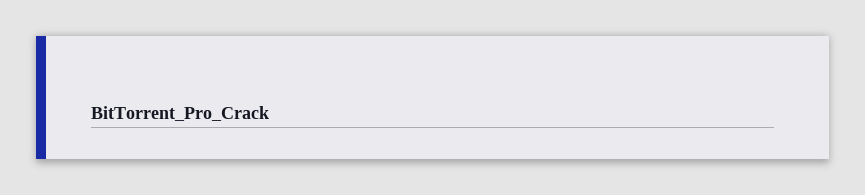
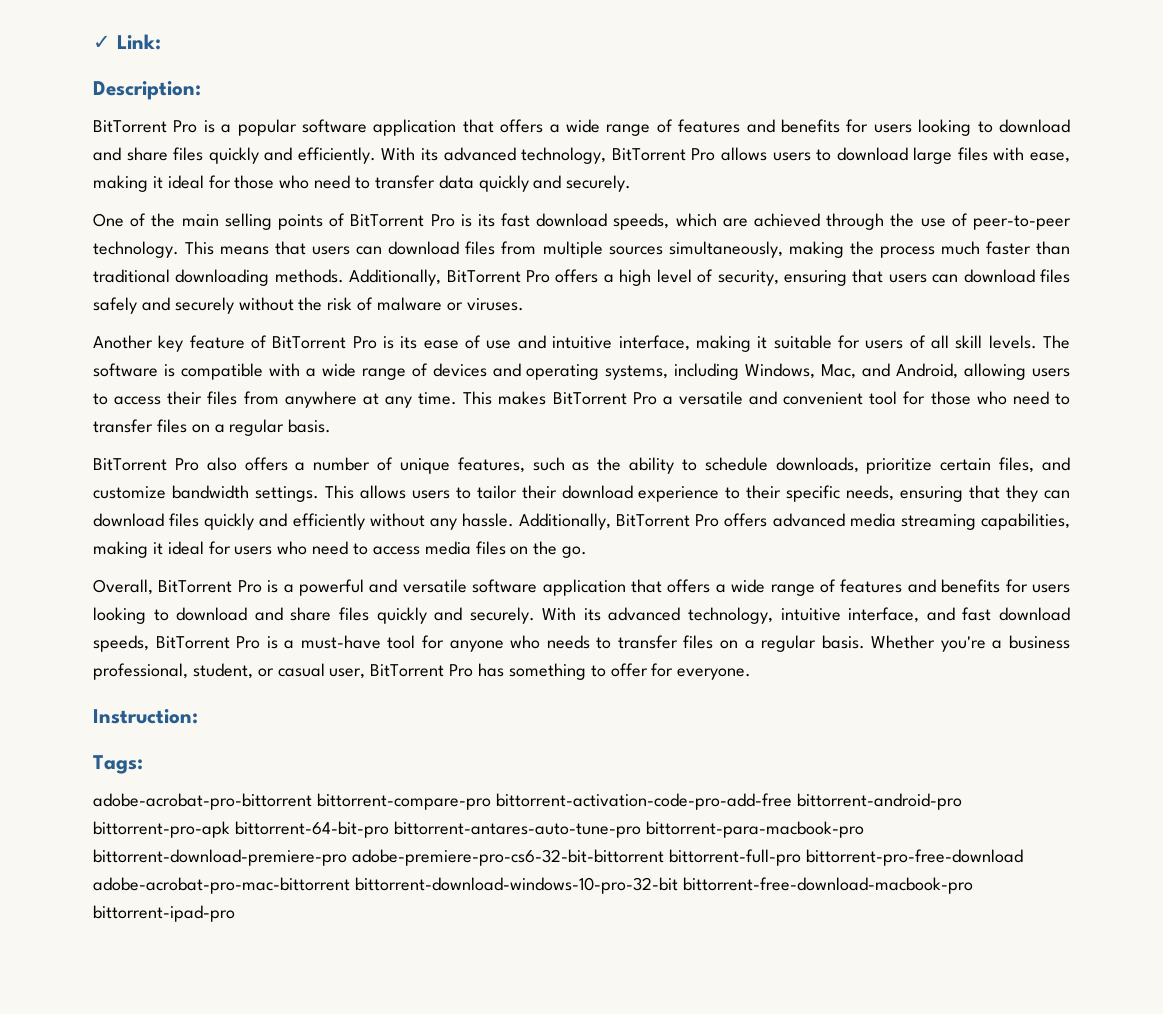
- BitTorrent_Pro_Crack
+ ✓ Link:
+ Description:
+ BitTorrent Pro is a popular software application that offers a wide range of features and benefits for users looking to download and share files quickly and efficiently. With its advanced technology, BitTorrent Pro allows users to download large files with ease, making it ideal for those who need to transfer data quickly and securely.
+ One of the main selling points of BitTorrent Pro is its fast download speeds, which are achieved through the use of peer-to-peer technology. This means that users can download files from multiple sources simultaneously, making the process much faster than traditional downloading methods. Additionally, BitTorrent Pro offers a high level of security, ensuring that users can download files safely and securely without the risk of malware or viruses.
+ Another key feature of BitTorrent Pro is its ease of use and intuitive interface, making it suitable for users of all skill levels. The software is compatible with a wide range of devices and operating systems, including Windows, Mac, and Android, allowing users to access their files from anywhere at any time. This makes BitTorrent Pro a versatile and convenient tool for those who need to transfer files on a regular basis.
+ BitTorrent Pro also offers a number of unique features, such as the ability to schedule downloads, prioritize certain files, and customize bandwidth settings. This allows users to tailor their download experience to their specific needs, ensuring that they can download files quickly and efficiently without any hassle. Additionally, BitTorrent Pro offers advanced media streaming capabilities, making it ideal for users who need to access media files on the go.
+ Overall, BitTorrent Pro is a powerful and versatile software application that offers a wide range of features and benefits for users looking to download and share files quickly and securely. With its advanced technology, intuitive interface, and fast download speeds, BitTorrent Pro is a must-have tool for anyone who needs to transfer files on a regular basis. Whether you're a business professional, student, or casual user, BitTorrent Pro has something to offer for everyone.
+ Instruction:
+ Tags:
+ adobe-acrobat-pro-bittorrent bittorrent-compare-pro bittorrent-activation-code-pro-add-free bittorrent-android-pro bittorrent-pro-apk bittorrent-64-bit-pro bittorrent-antares-auto-tune-pro bittorrent-para-macbook-pro bittorrent-download-premiere-pro adobe-premiere-pro-cs6-32-bit-bittorrent bittorrent-full-pro bittorrent-pro-free-download adobe-acrobat-pro-mac-bittorrent bittorrent-download-windows-10-pro-32-bit bittorrent-free-download-macbook-pro bittorrent-ipad-pro

